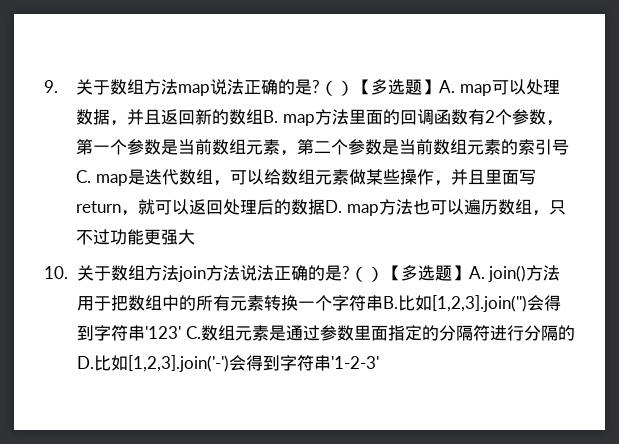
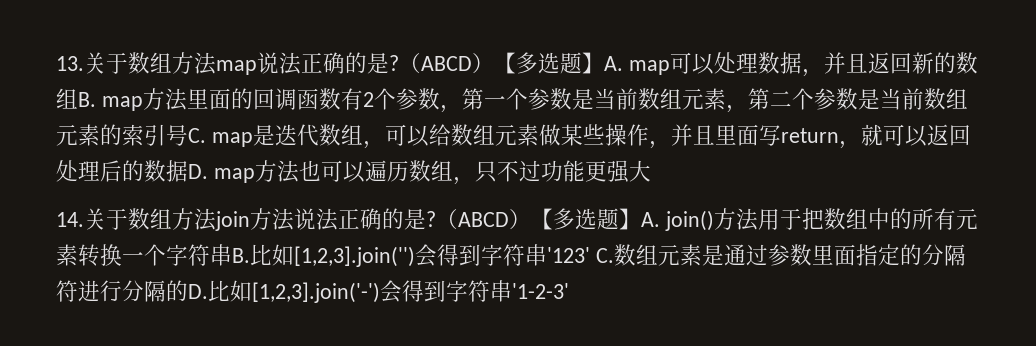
- 9.关于数组方法map说法正确的是?
+ 13.关于数组方法map说法正确的是?
- （）【多选题】A. map可以处理数据，并且返回新的数组B. map方法里面的回调函数有2个参数，第一个参数是当前数组元素，第二个参数是当前数组元素的索引号C. map是迭代数组，可以给数组元素做某些操作，并且里面写return，就可以返回处理后的数据D. map方法也可以遍历数组，只不过功能更强大
+ （ABCD）【多选题】A. map可以处理数据，并且返回新的数组B. map方法里面的回调函数有2个参数，第一个参数是当前数组元素，第二个参数是当前数组元素的索引号C. map是迭代数组，可以给数组元素做某些操作，并且里面写return，就可以返回处理后的数据D. map方法也可以遍历数组，只不过功能更强大
- 10.关于数组方法join方法说法正确的是?
+ 14.关于数组方法join方法说法正确的是?
- （）【多选题】A. join()方法用于把数组中的所有元素转换一个字符串B.比如[1,2,3].join('')会得到字符串'123' C.数组元素是通过参数里面指定的分隔符进行分隔的D.比如[1,2,3].join('-')会得到字符串'1-2-3'
+ （ABCD）【多选题】A. join()方法用于把数组中的所有元素转换一个字符串B.比如[1,2,3].join('')会得到字符串'123' C.数组元素是通过参数里面指定的分隔符进行分隔的D.比如[1,2,3].join('-')会得到字符串'1-2-3'

